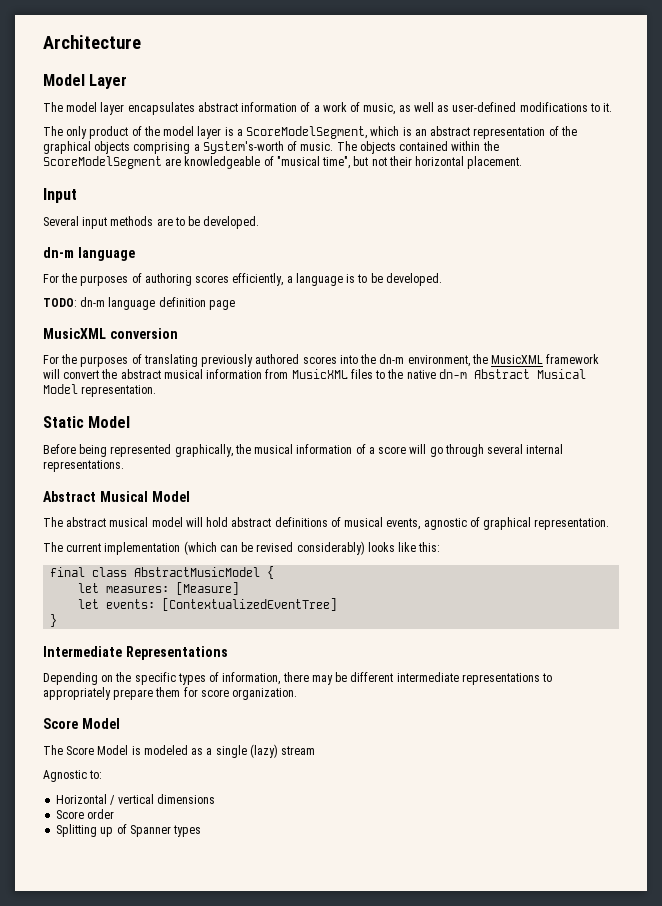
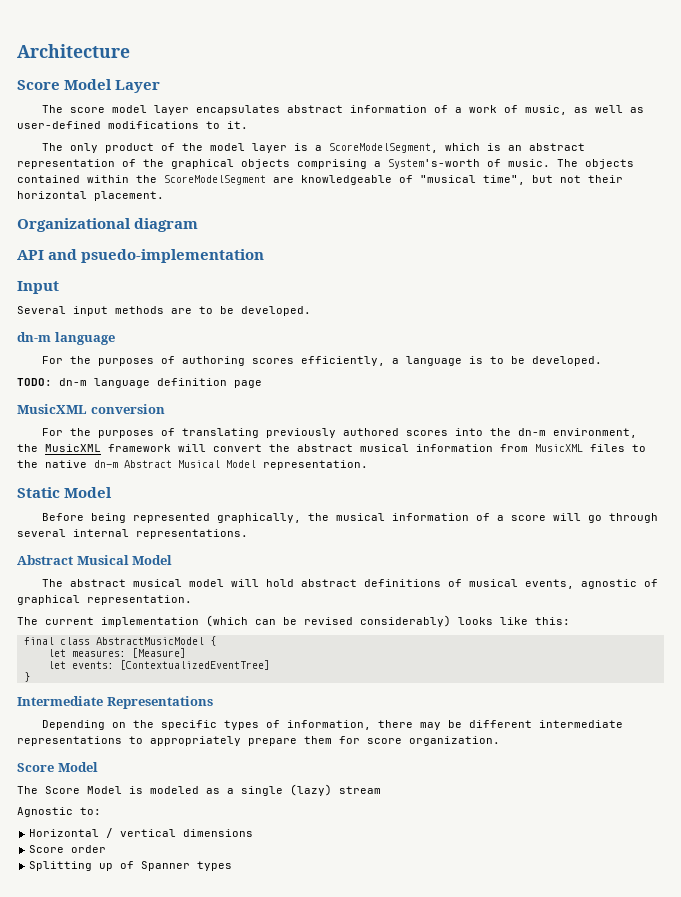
- Model Layer
+ Score Model Layer
- The model layer encapsulates abstract information of a work of music, as well as user-defined modifications to it.
+ The score model layer encapsulates abstract information of a work of music, as well as user-defined modifications to it.
+ Organizational diagram
+ API and psuedo-implementation

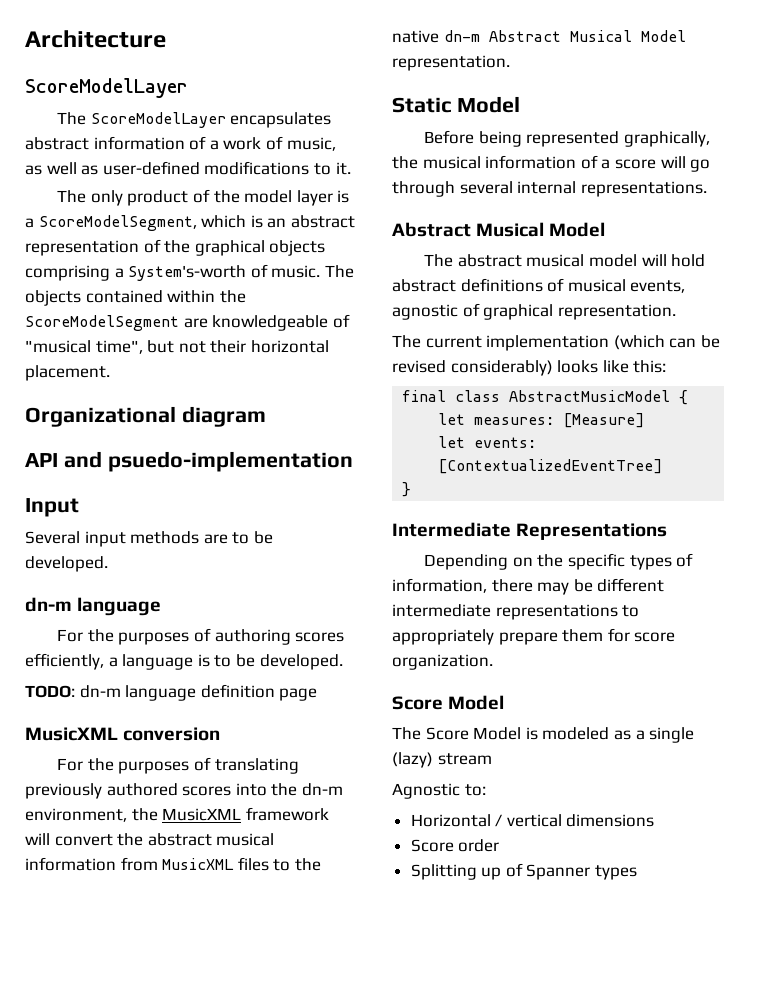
  Architecture
- Score Model Layer
- The score model layer encapsulates abstract information of a work of music, as well as user-defined modifications to it.
+ ScoreModelLayer
+ The ScoreModelLayer encapsulates abstract information of a work of music, as well as user-defined modifications to it.

